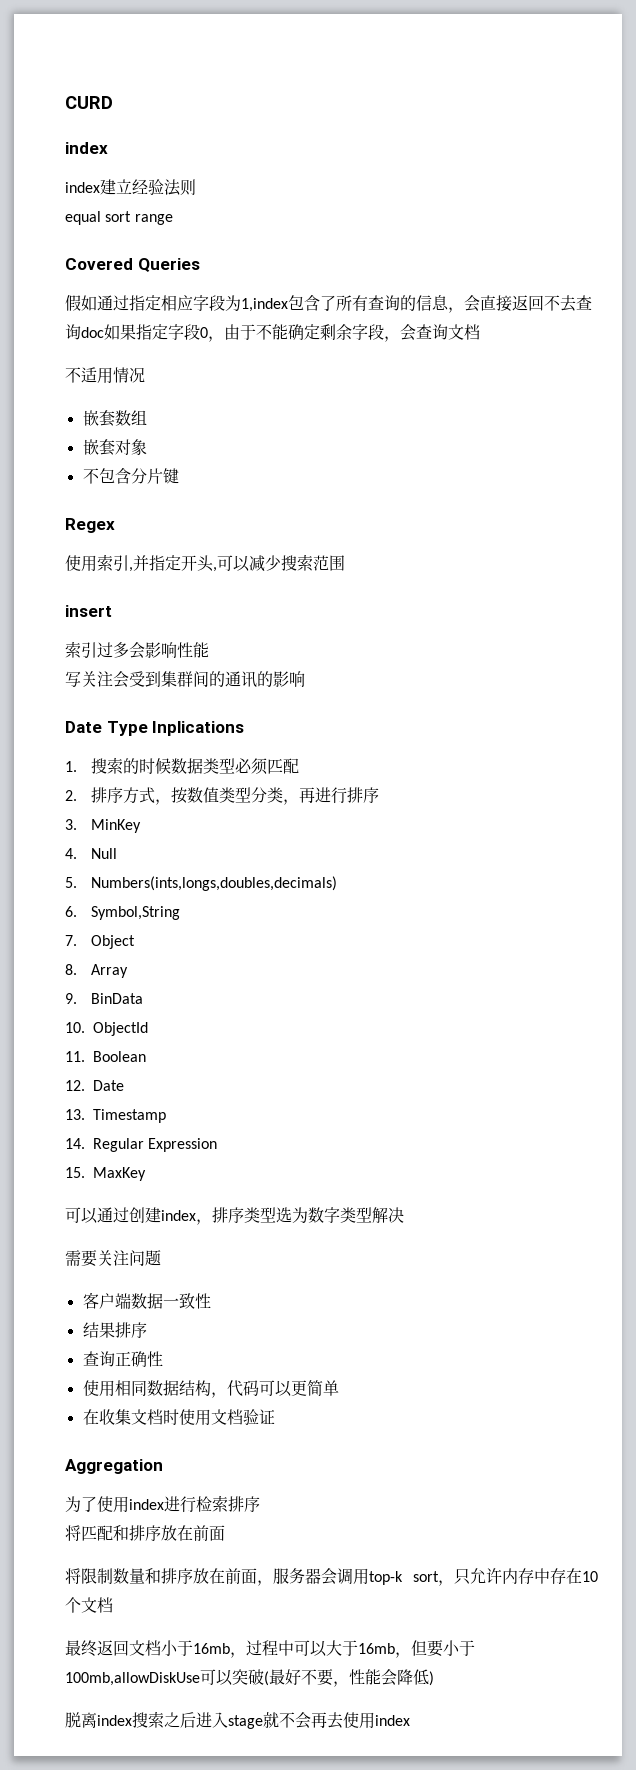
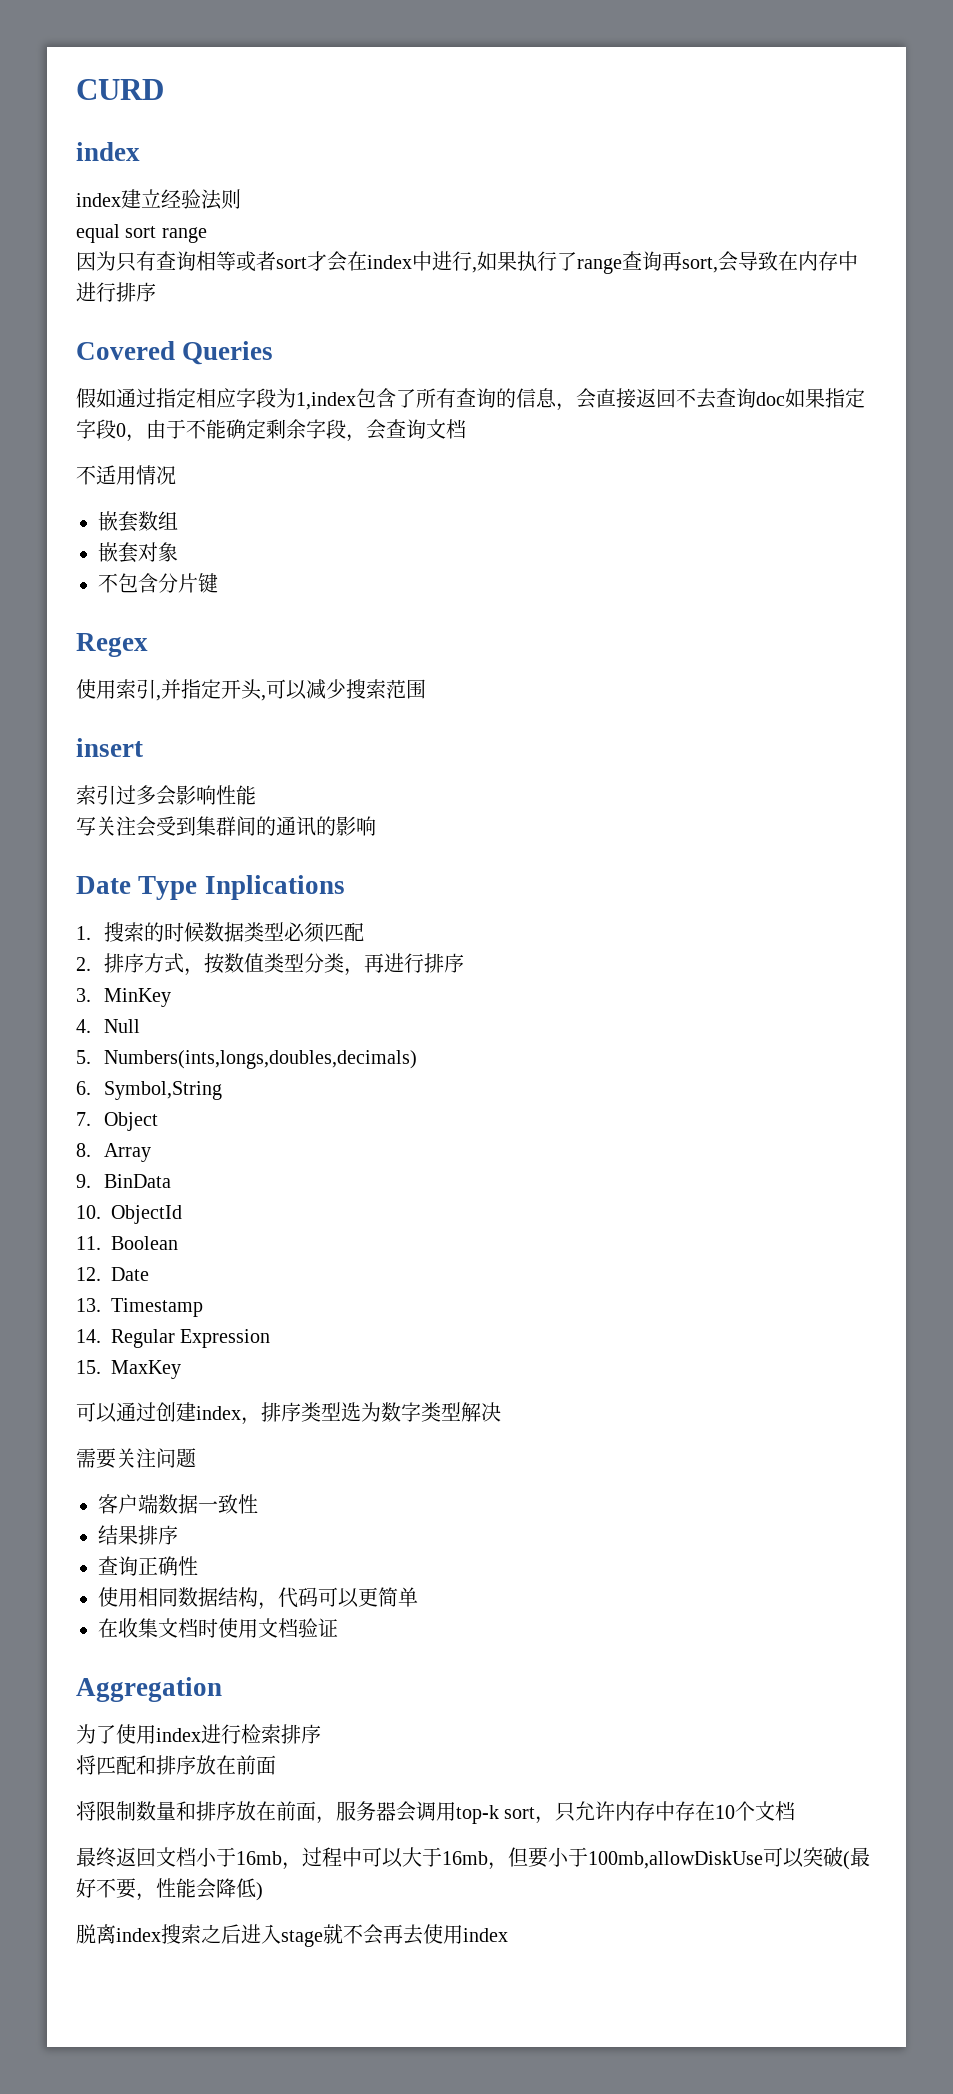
+ 因为只有查询相等或者sort才会在index中进行,如果执行了range查询再sort,会导致在内存中进行排序

